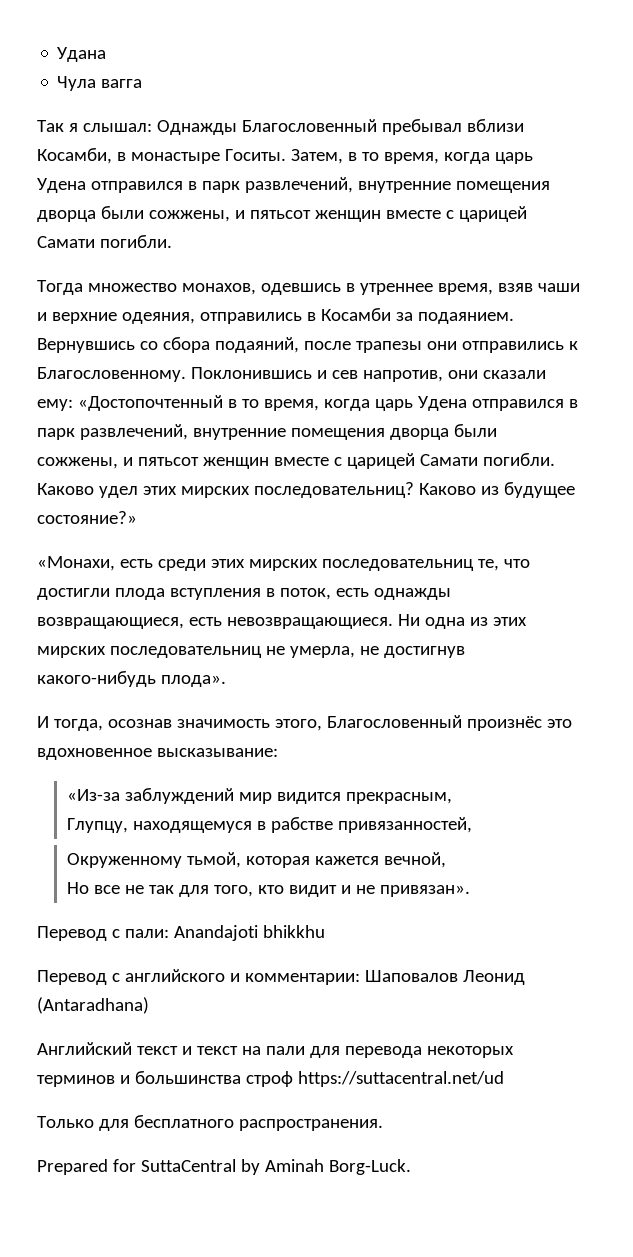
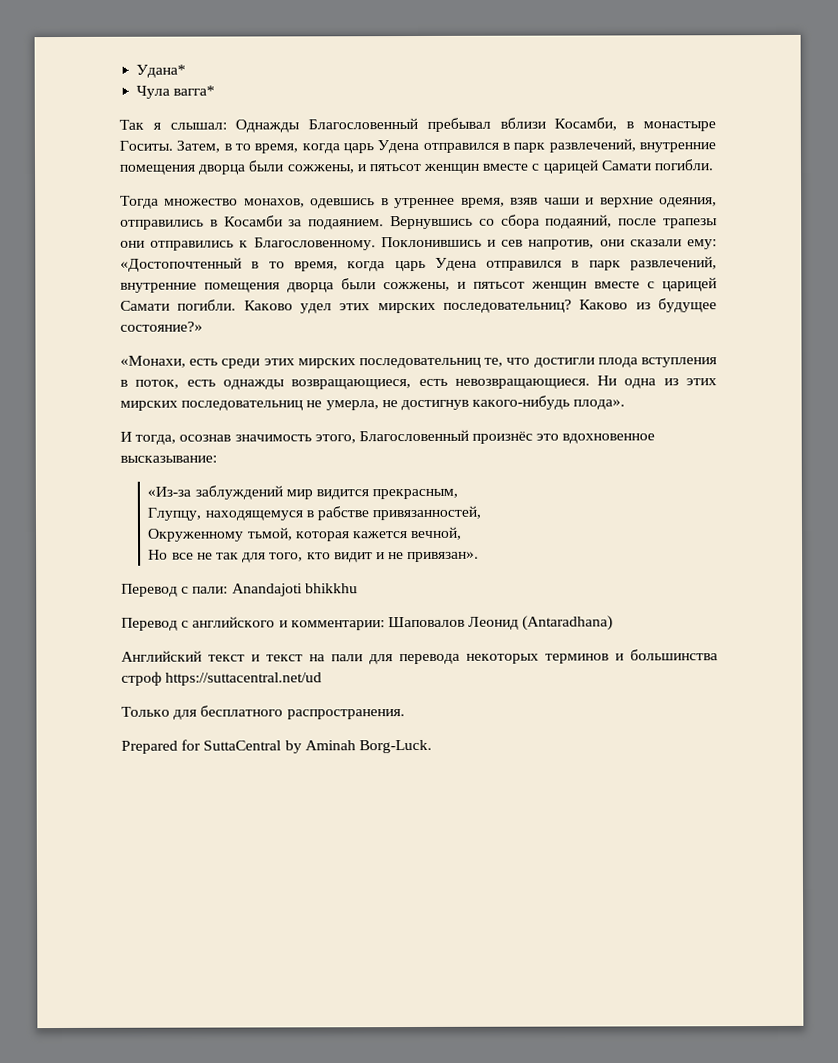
- Удана
+ Удана*
- Чула вагга
+ Чула вагга*

